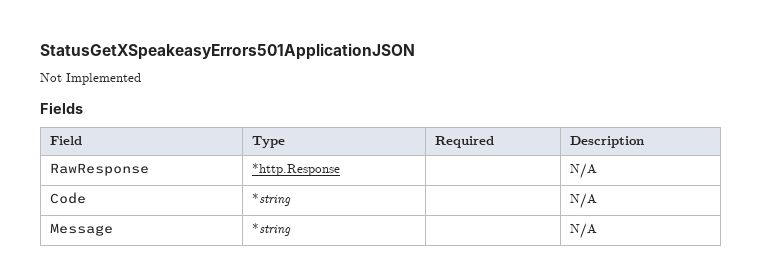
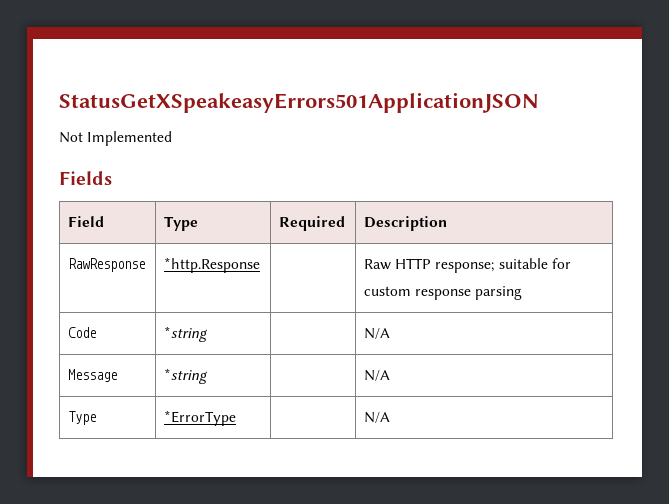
- RawResponse | *http.Response | | N/A
+ RawResponse | *http.Response | | Raw HTTP response; suitable for custom response parsing
+ Type | *ErrorType | | N/A

